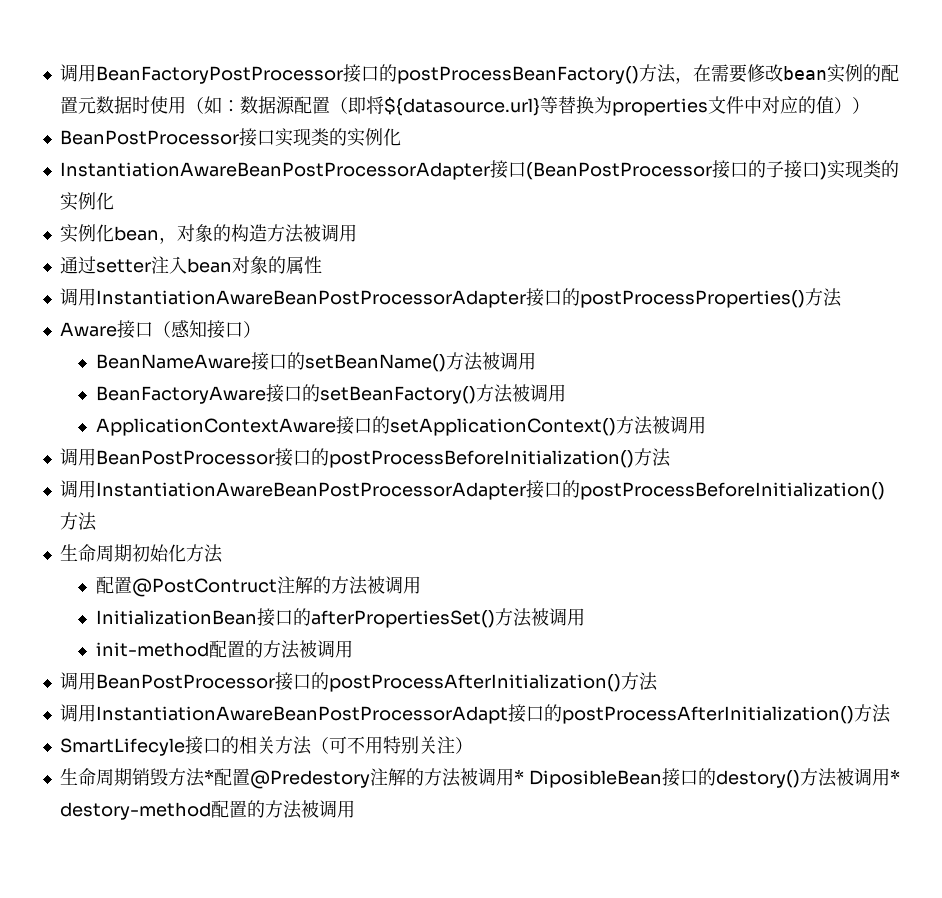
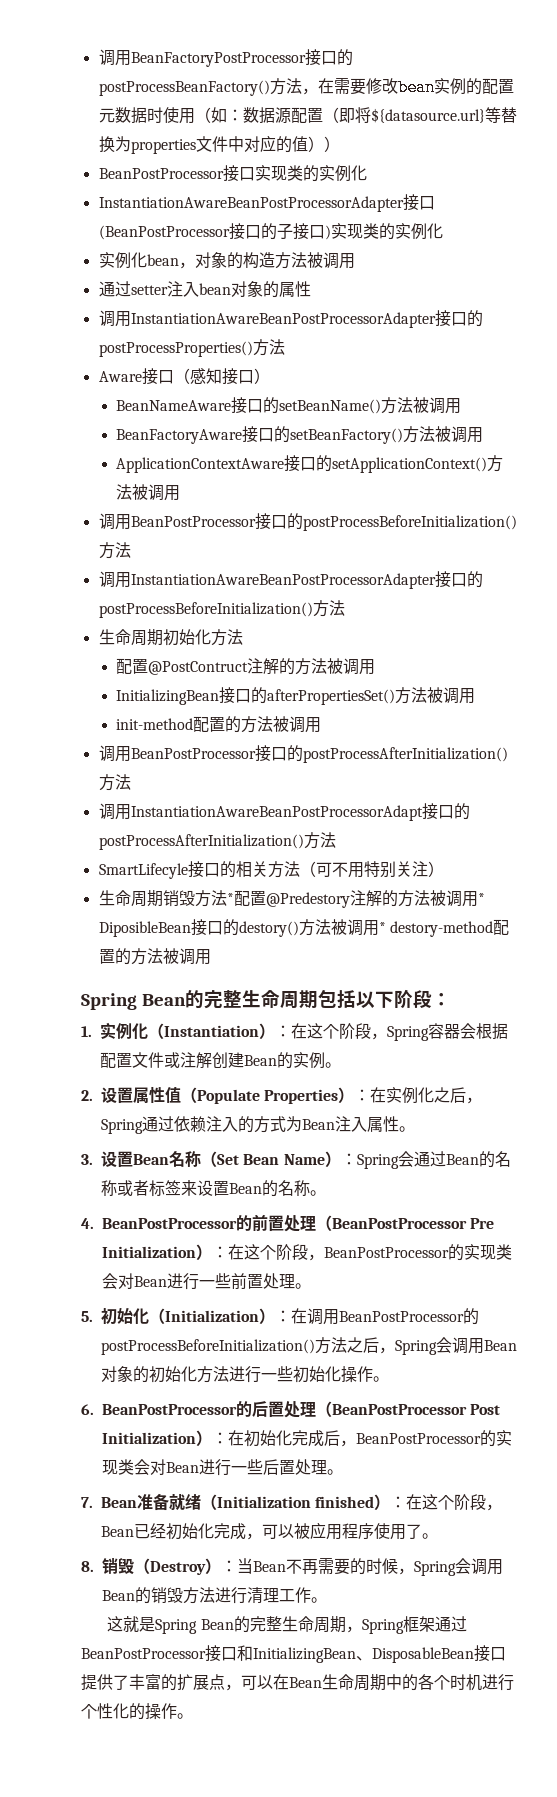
- InitializationBean接口的afterPropertiesSet()方法被调用
+ InitializingBean接口的afterPropertiesSet()方法被调用
+ Spring Bean的完整生命周期包括以下阶段：
+ 1.实例化（Instantiation）：在这个阶段，Spring容器会根据配置文件或注解创建Bean的实例。
+ 2.设置属性值（Populate Properties）：在实例化之后，Spring通过依赖注入的方式为Bean注入属性。
+ 3.设置Bean名称（Set Bean Name）：Spring会通过Bean的名称或者标签来设置Bean的名称。
+ 4. BeanPostProcessor的前置处理（BeanPostProcessor Pre Initialization）：在这个阶段，BeanPostProcessor的实现类会对Bean进行一些前置处理。
+ 5.初始化（Initialization）：在调用BeanPostProcessor的postProcessBeforeInitialization()方法之后，Spring会调用Bean对象的初始化方法进行一些初始化操作。
+ 6. BeanPostProcessor的后置处理（BeanPostProcessor Post Initialization）：在初始化完成后，BeanPostProcessor的实现类会对Bean进行一些后置处理。
+ 7. Bean准备就绪（Initialization finished）：在这个阶段，Bean已经初始化完成，可以被应用程序使用了。
+ 8.销毁（Destroy）：当Bean不再需要的时候，Spring会调用Bean的销毁方法进行清理工作。
+ 这就是Spring Bean的完整生命周期，Spring框架通过BeanPostProcessor接口和InitializingBean、DisposableBean接口提供了丰富的扩展点，可以在Bean生命周期中的各个时机进行个性化的操作。

